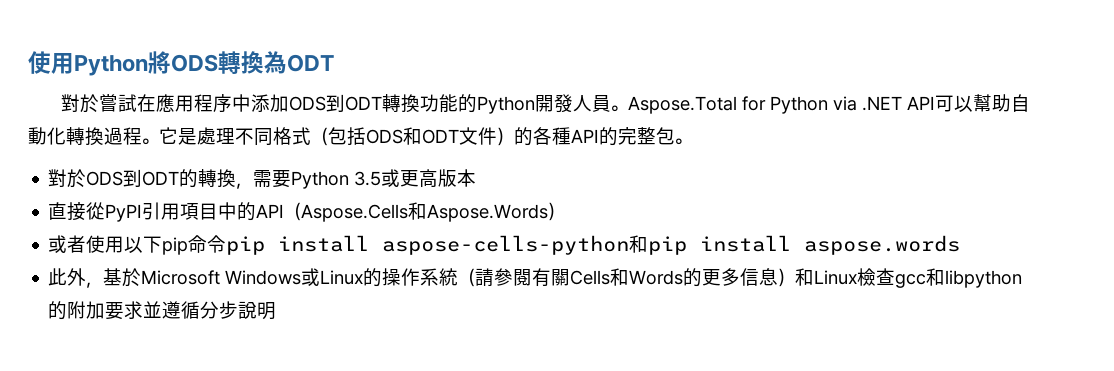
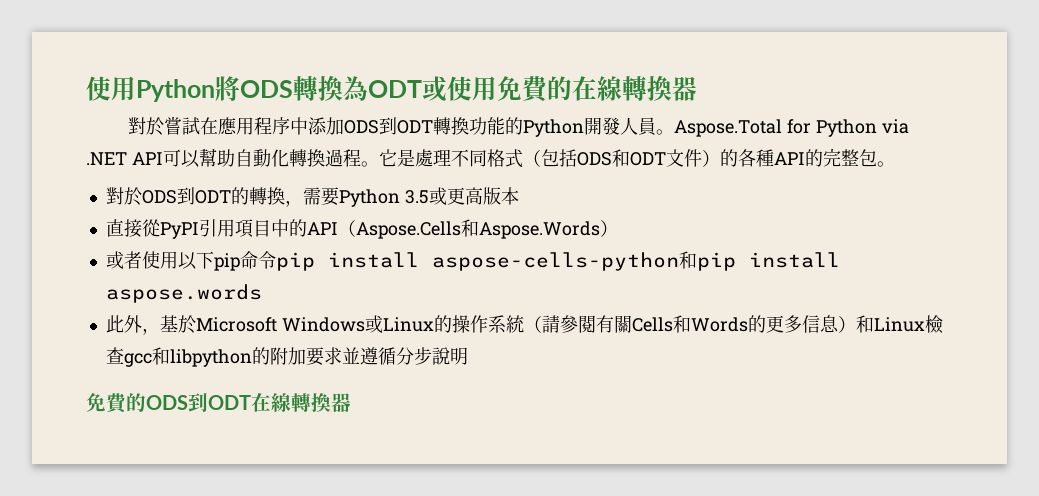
- 使用Python將ODS轉換為ODT
+ 使用Python將ODS轉換為ODT或使用免費的在線轉換器
+ 免費的ODS到ODT在線轉換器

